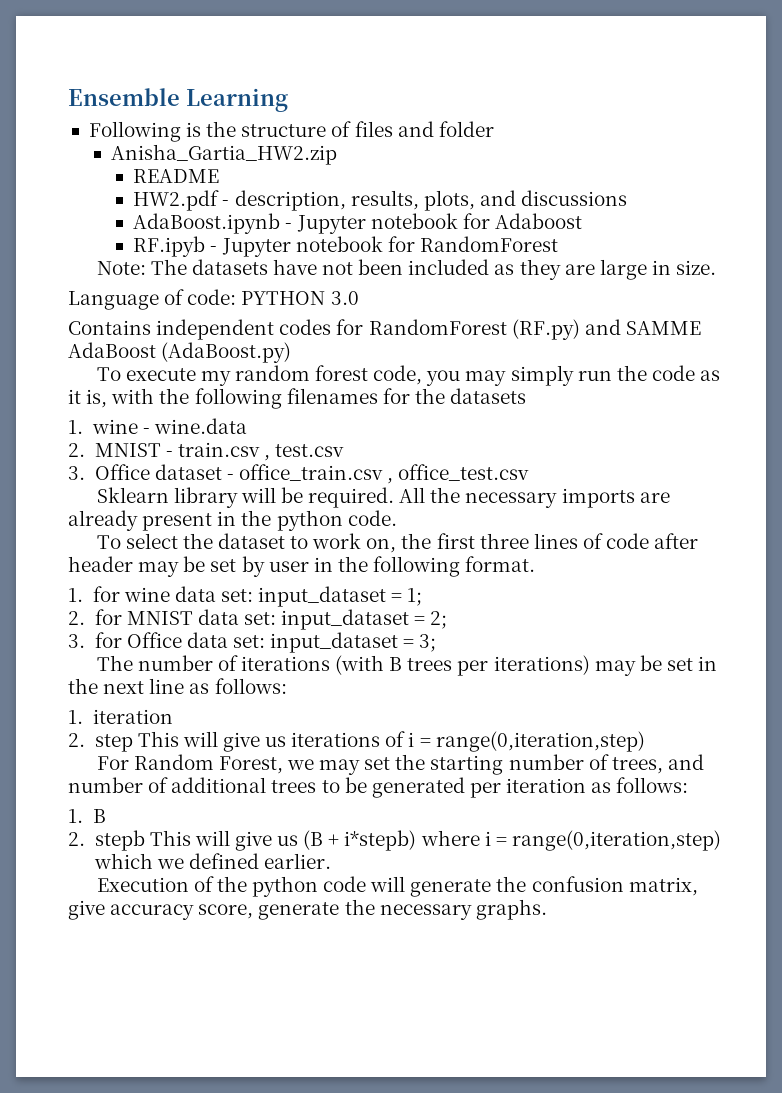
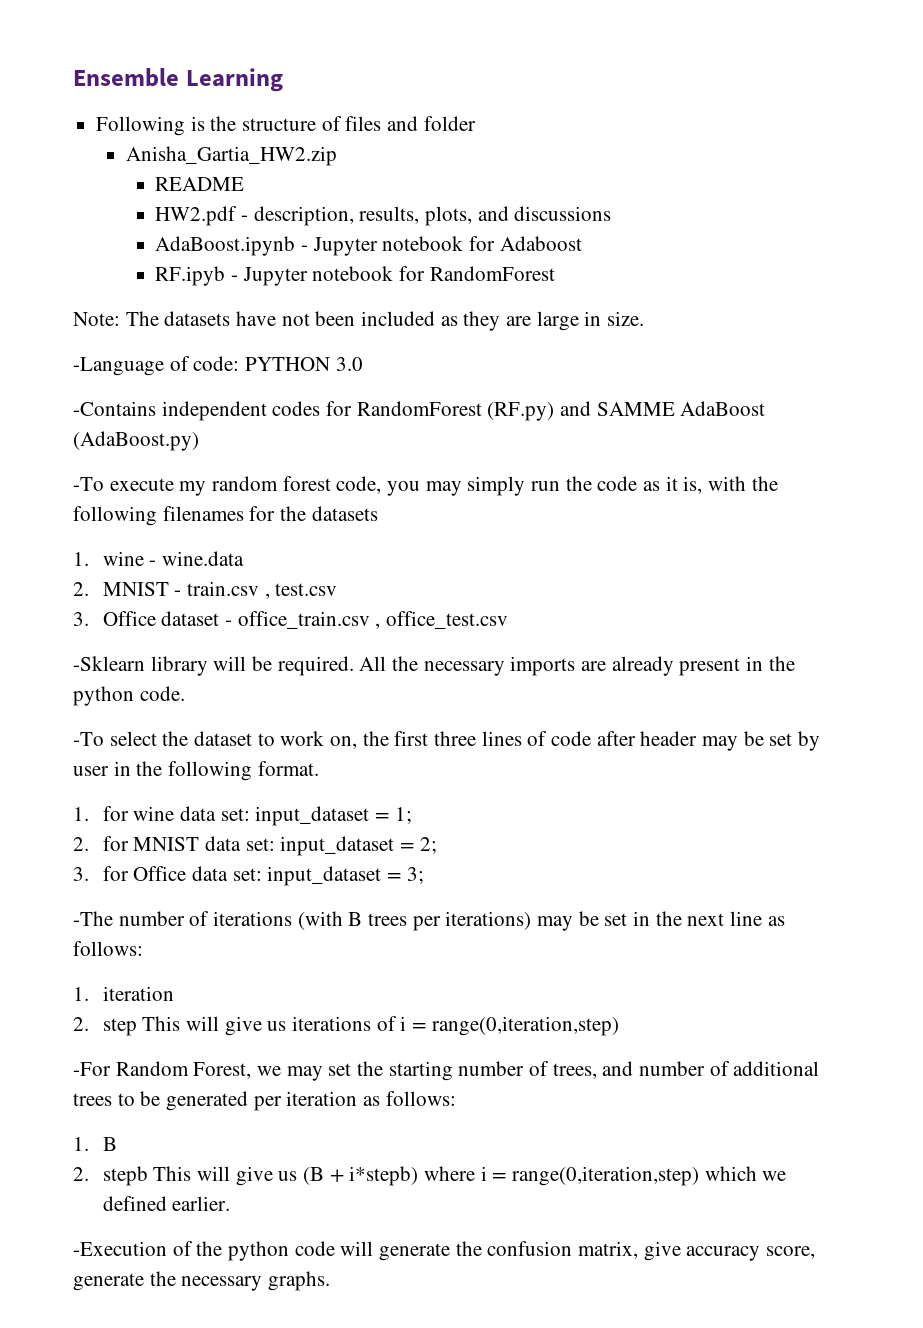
- Language of code: PYTHON 3.0
+ -Language of code: PYTHON 3.0
- Contains independent codes for RandomForest (RF.py) and SAMME AdaBoost (AdaBoost.py)
+ -Contains independent codes for RandomForest (RF.py) and SAMME AdaBoost (AdaBoost.py)
- To execute my random forest code, you may simply run the code as it is, with the following filenames for the datasets
+ -To execute my random forest code, you may simply run the code as it is, with the following filenames for the datasets
- Sklearn library will be required.
+ -Sklearn library will be required.
- To select the dataset to work on, the first three lines of code after header may be set by user in the following format.
+ -To select the dataset to work on, the first three lines of code after header may be set by user in the following format.
- The number of iterations (with B trees per iterations) may be set in the next line as follows:
+ -The number of iterations (with B trees per iterations) may be set in the next line as follows:
- For Random Forest, we may set the starting number of trees, and number of additional trees to be generated per iteration as follows:
+ -For Random Forest, we may set the starting number of trees, and number of additional trees to be generated per iteration as follows:
- Execution of the python code will generate the confusion matrix, give accuracy score, generate the necessary graphs.
+ -Execution of the python code will generate the confusion matrix, give accuracy score, generate the necessary graphs.

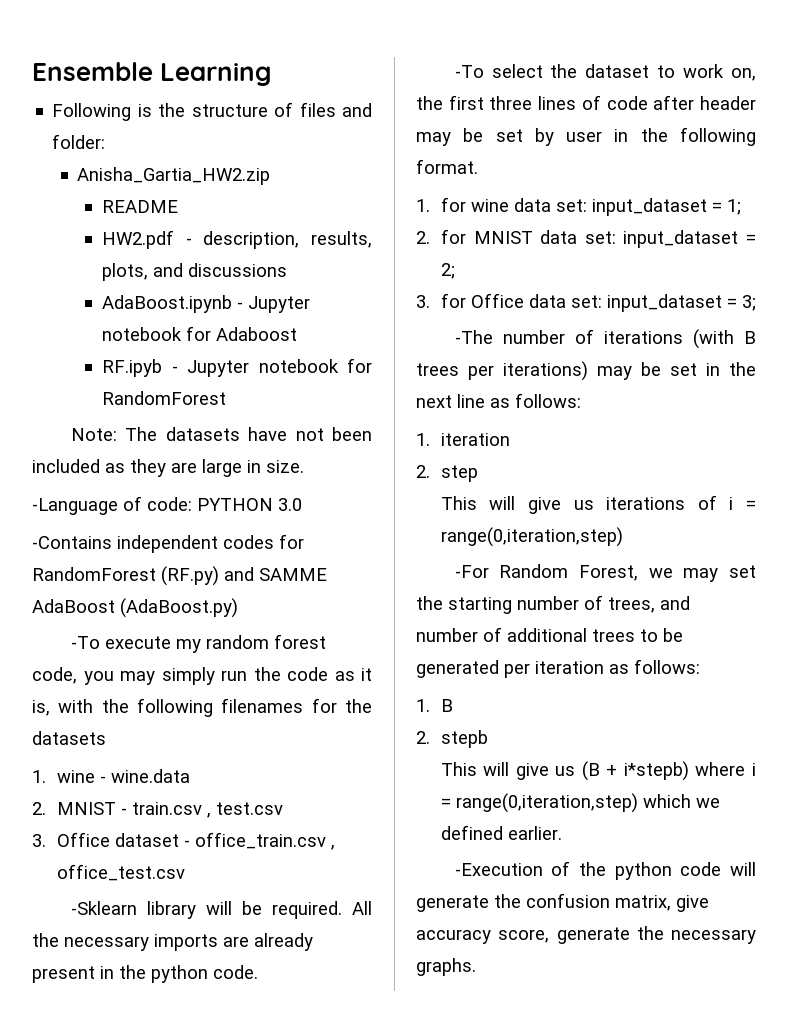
- Following is the structure of files and folder
+ Following is the structure of files and folder:
- 2. step This will give us iterations of i = range(0,iteration,step)
+ 2. step
+ This will give us iterations of i = range(0,iteration,step)
- 2. stepb This will give us (B + i*stepb) where i = range(0,iteration,step) which we defined earlier.
+ 2. stepb
+ This will give us (B + i*stepb) where i = range(0,iteration,step) which we defined earlier.

